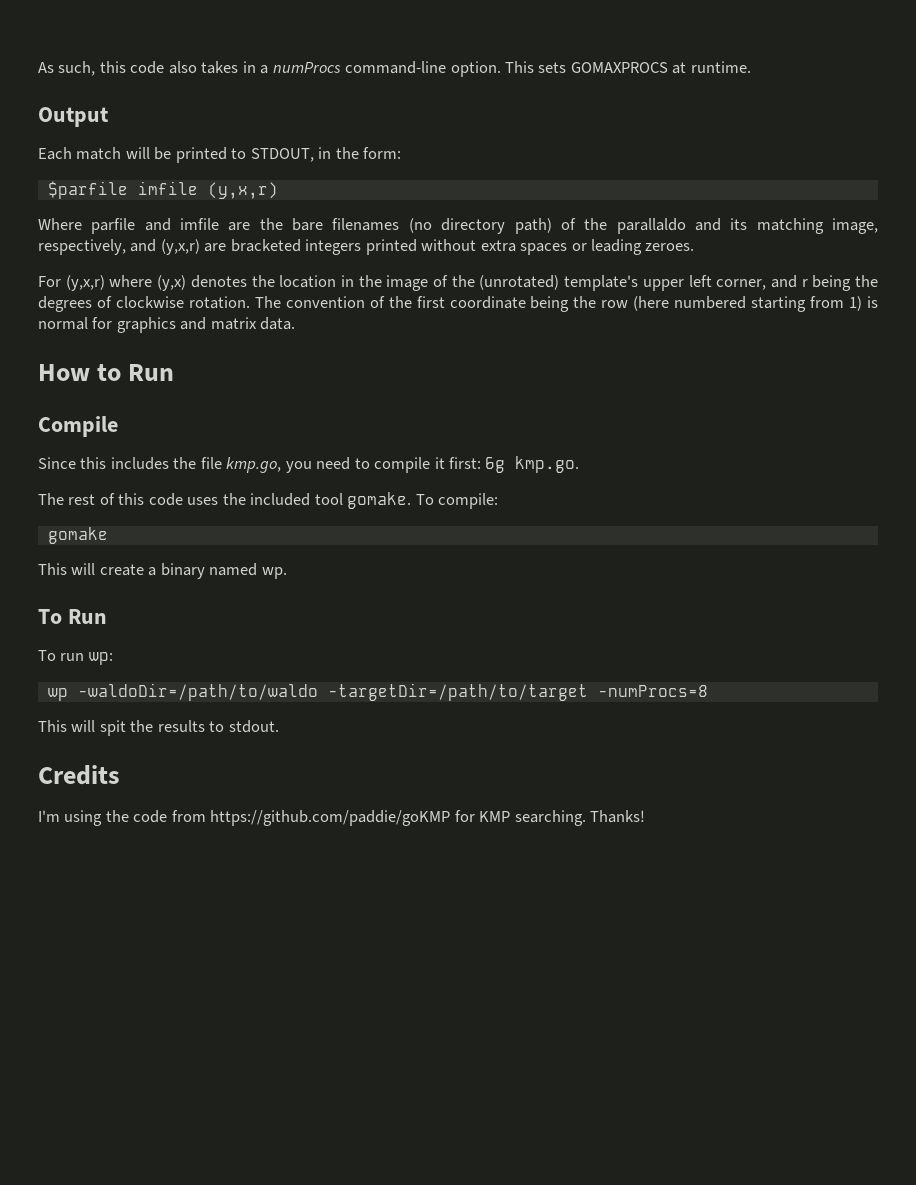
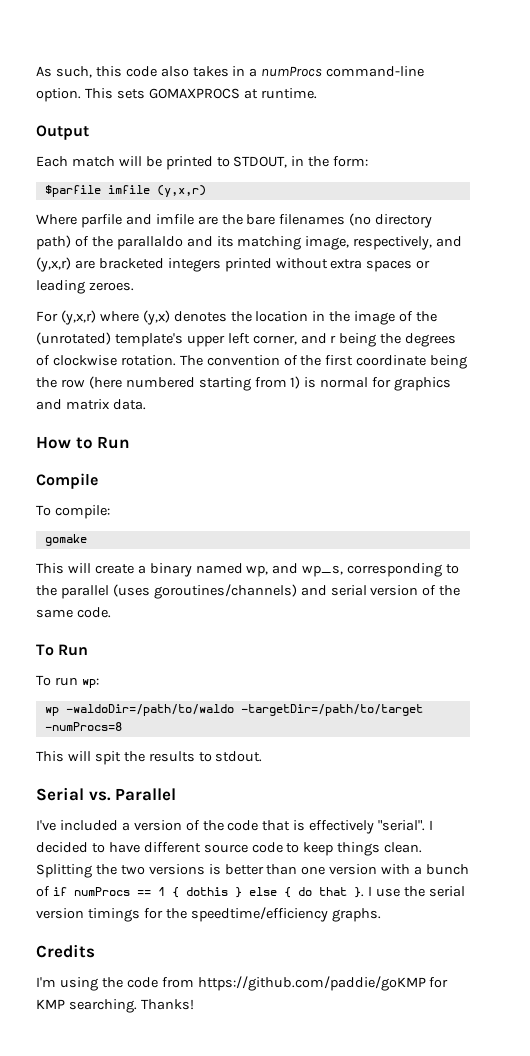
- Since this includes the file kmp.go, you need to compile it first: 6g kmp.go.
- The rest of this code uses the included tool gomake.
- This will create a binary named wp.
+ This will create a binary named wp, and wp_s, corresponding to the parallel (uses goroutines/channels) and serial version of the same code.
+ Serial vs. Parallel
+ I've included a version of the code that is effectively "serial". I decided to have different source code to keep things clean. Splitting the two versions is better than one version with a bunch of if numProcs == 1 { dothis } else { do that }. I use the serial version timings for the speedtime/efficiency graphs.

